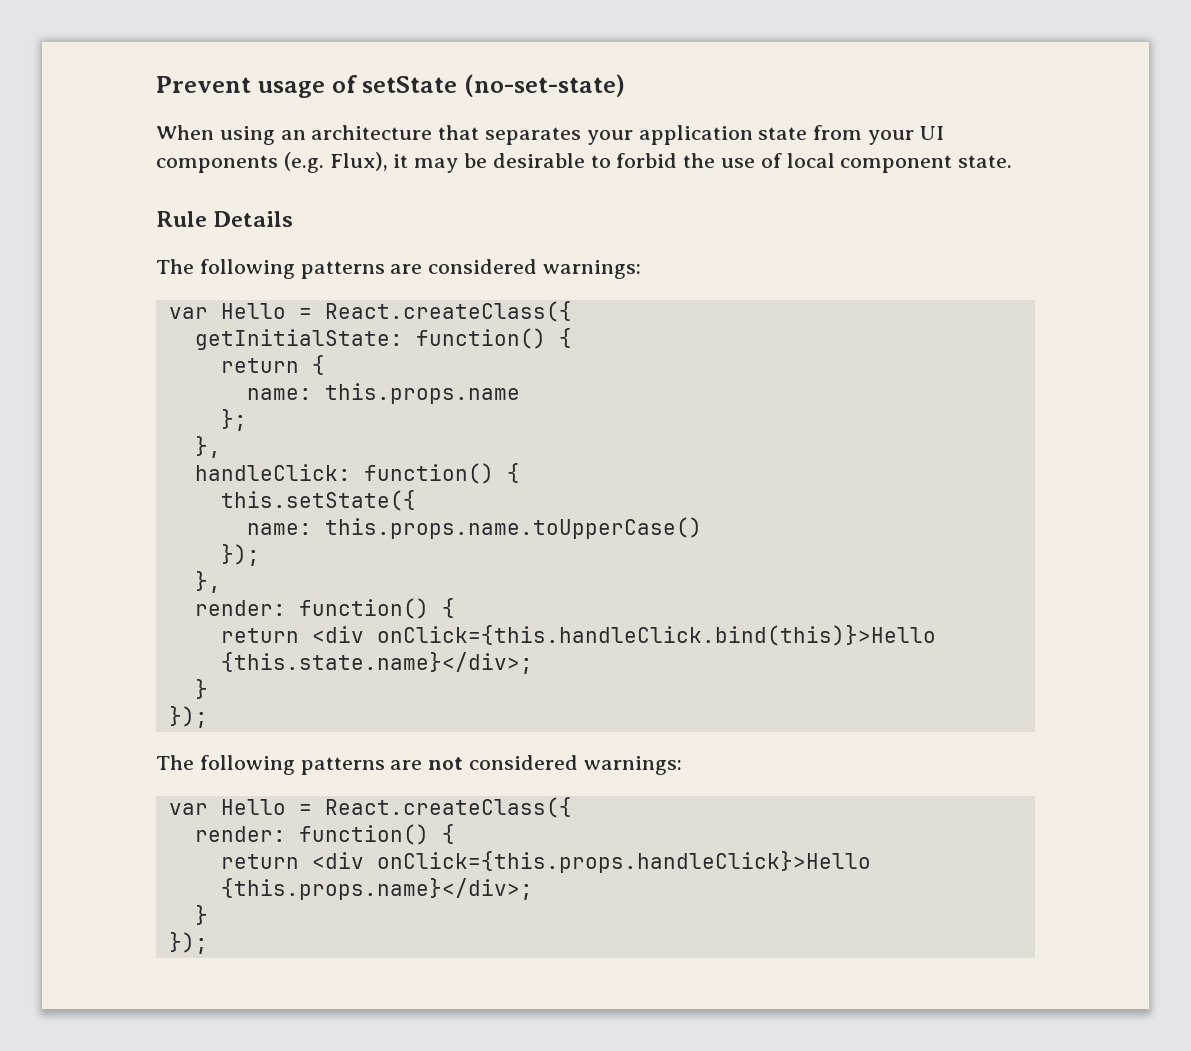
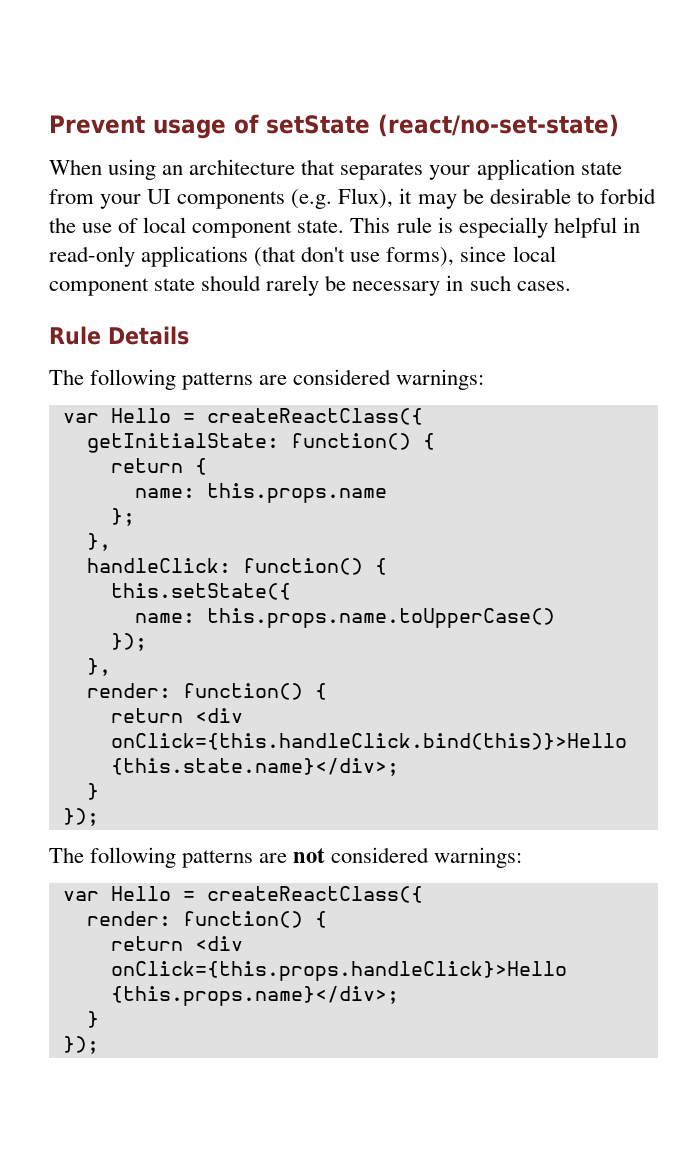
- Prevent usage of setState (no-set-state)
+ Prevent usage of setState (react/no-set-state)
+ This rule is especially helpful in read-only applications (that don't use forms), since local component state should rarely be necessary in such cases.
  The following patterns are considered warnings:
- var Hello = React.createClass({
+ var Hello = createReactClass({
  The following patterns are not considered warnings:
- var Hello = React.createClass({
+ var Hello = createReactClass({

